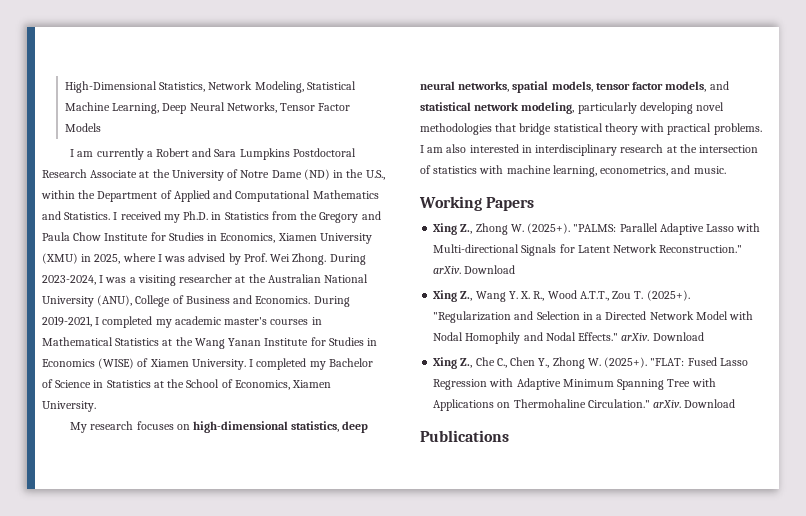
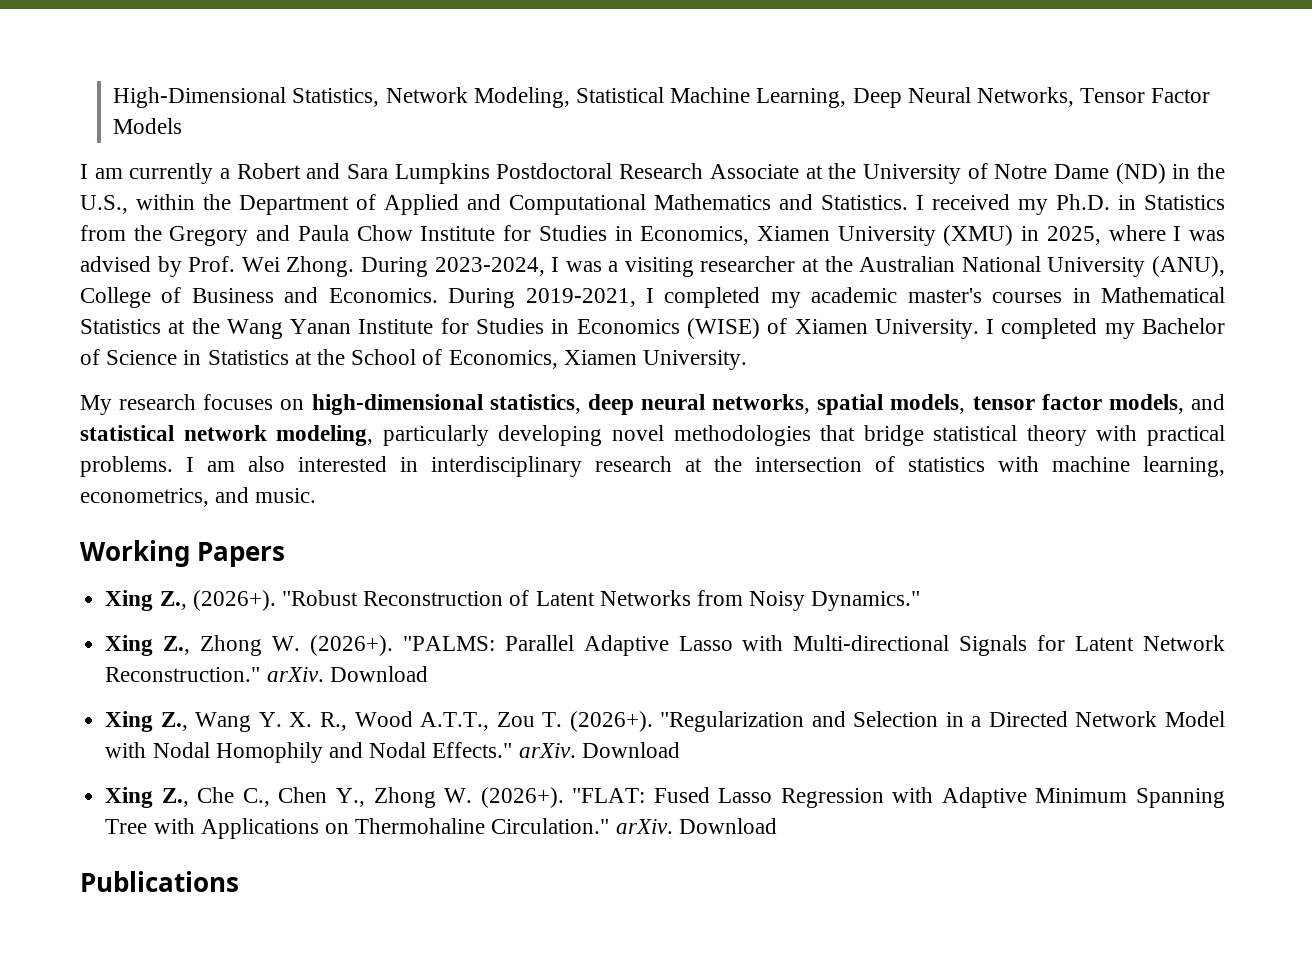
+ Xing Z., (2026+). "Robust Reconstruction of Latent Networks from Noisy Dynamics."
- Xing Z., Zhong W. (2025+).
+ Xing Z., Zhong W. (2026+).
- Xing Z., Wang Y. X. R., Wood A.T.T., Zou T. (2025+).
+ Xing Z., Wang Y. X. R., Wood A.T.T., Zou T. (2026+).
- Xing Z., Che C., Chen Y., Zhong W. (2025+).
+ Xing Z., Che C., Chen Y., Zhong W. (2026+).

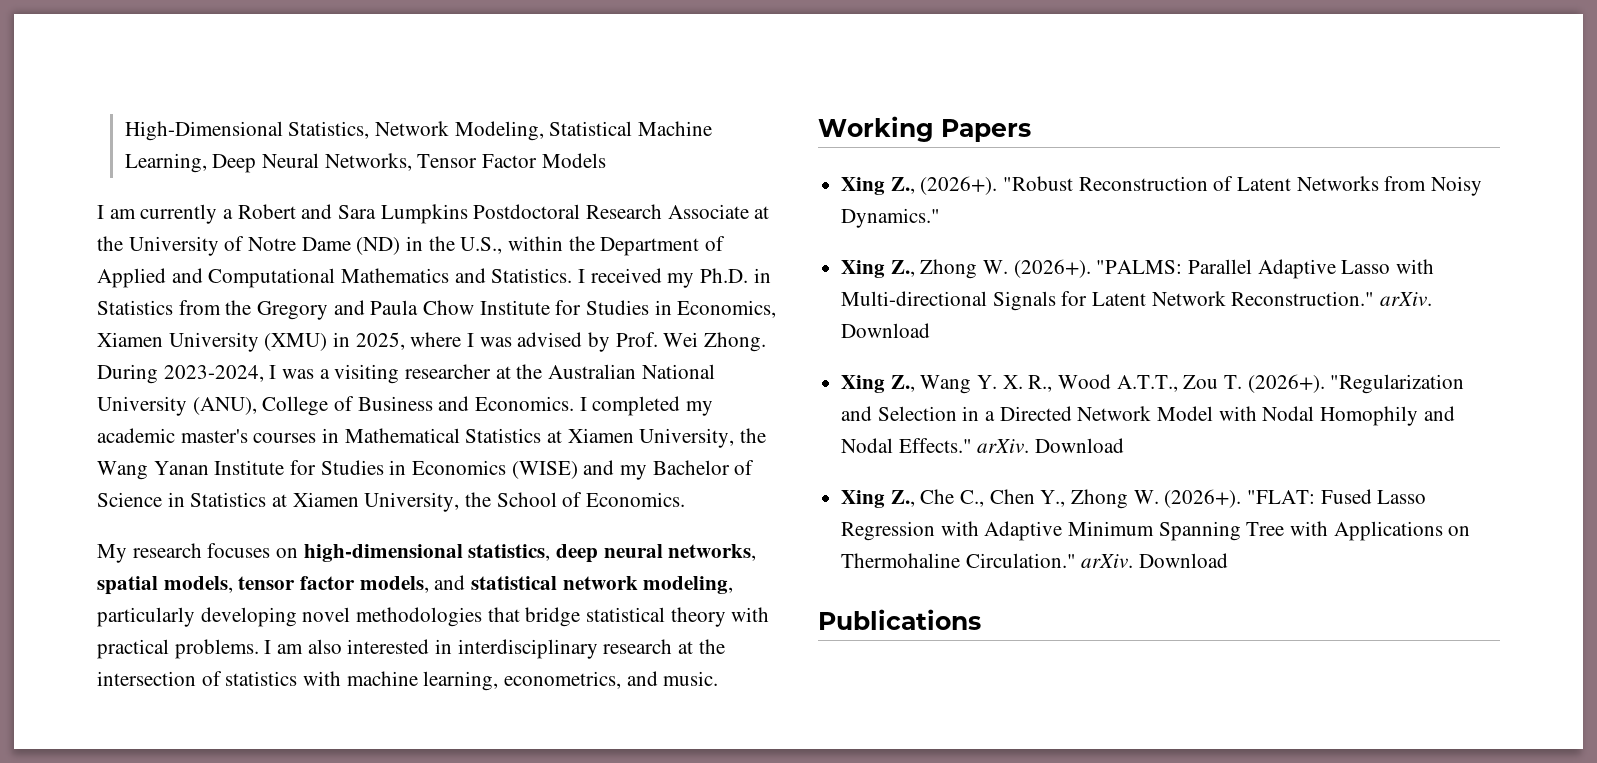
- During 2019-2021, I completed my academic master's courses in Mathematical Statistics at the Wang Yanan Institute for Studies in Economics (WISE) of Xiamen University. I completed my Bachelor of Science in Statistics at the School of Economics, Xiamen University.
+ I completed my academic master's courses in Mathematical Statistics at Xiamen University, the Wang Yanan Institute for Studies in Economics (WISE) and my Bachelor of Science in Statistics at Xiamen University, the School of Economics.

